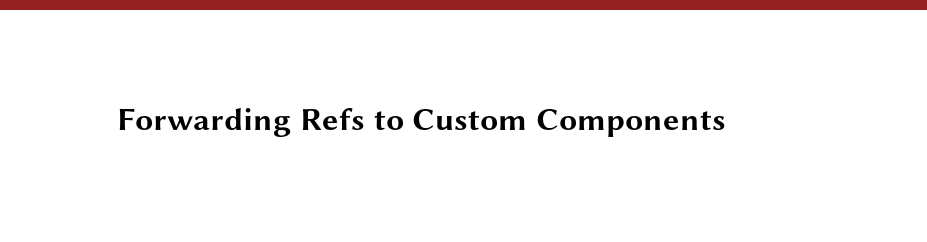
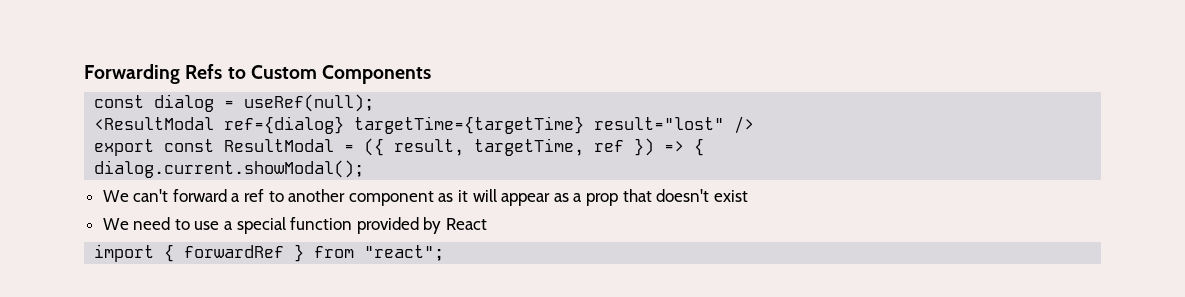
+ const dialog = useRef(null);
+ <ResultModal ref={dialog} targetTime={targetTime} result="lost" />
+ export const ResultModal = ({ result, targetTime, ref }) => {
+ dialog.current.showModal();
+ We can't forward a ref to another component as it will appear as a prop that doesn't exist
+ We need to use a special function provided by React
+ import { forwardRef } from "react";

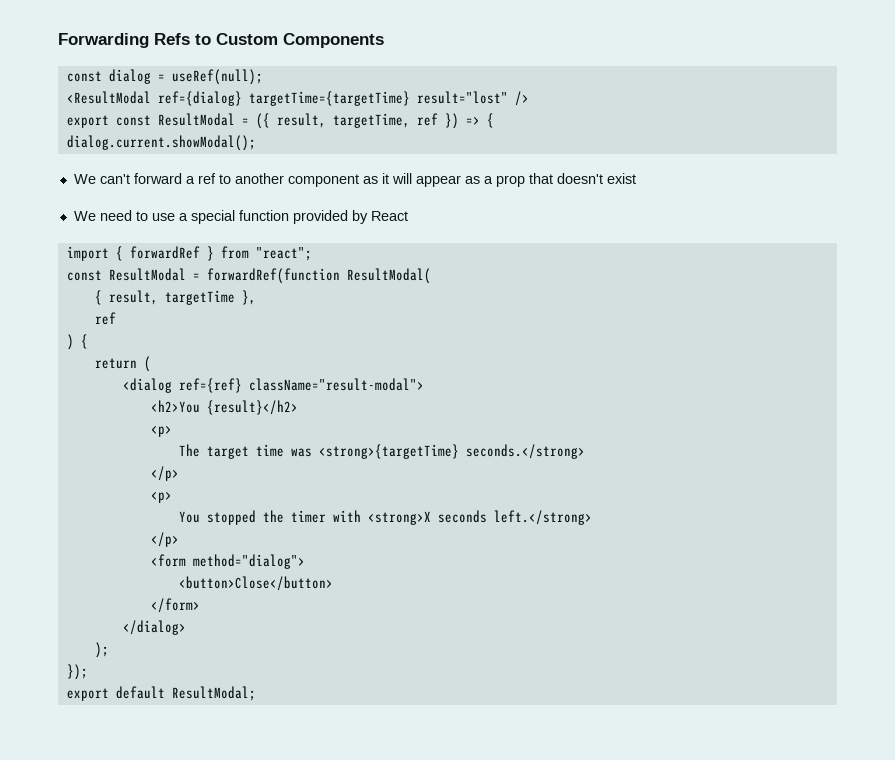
+ const ResultModal = forwardRef(function ResultModal(
+ { result, targetTime },
+ ref
+ ) {
+ return (
+ <dialog ref={ref} className="result-modal">
+ <h2>You {result}</h2>
+ <p>
+ The target time was <strong>{targetTime} seconds.</strong>
+ </p>
+ <p>
+ You stopped the timer with <strong>X seconds left.</strong>
+ </p>
+ <form method="dialog">
+ <button>Close</button>
+ </form>
+ </dialog>
+ );
+ });
+ export default ResultModal;

